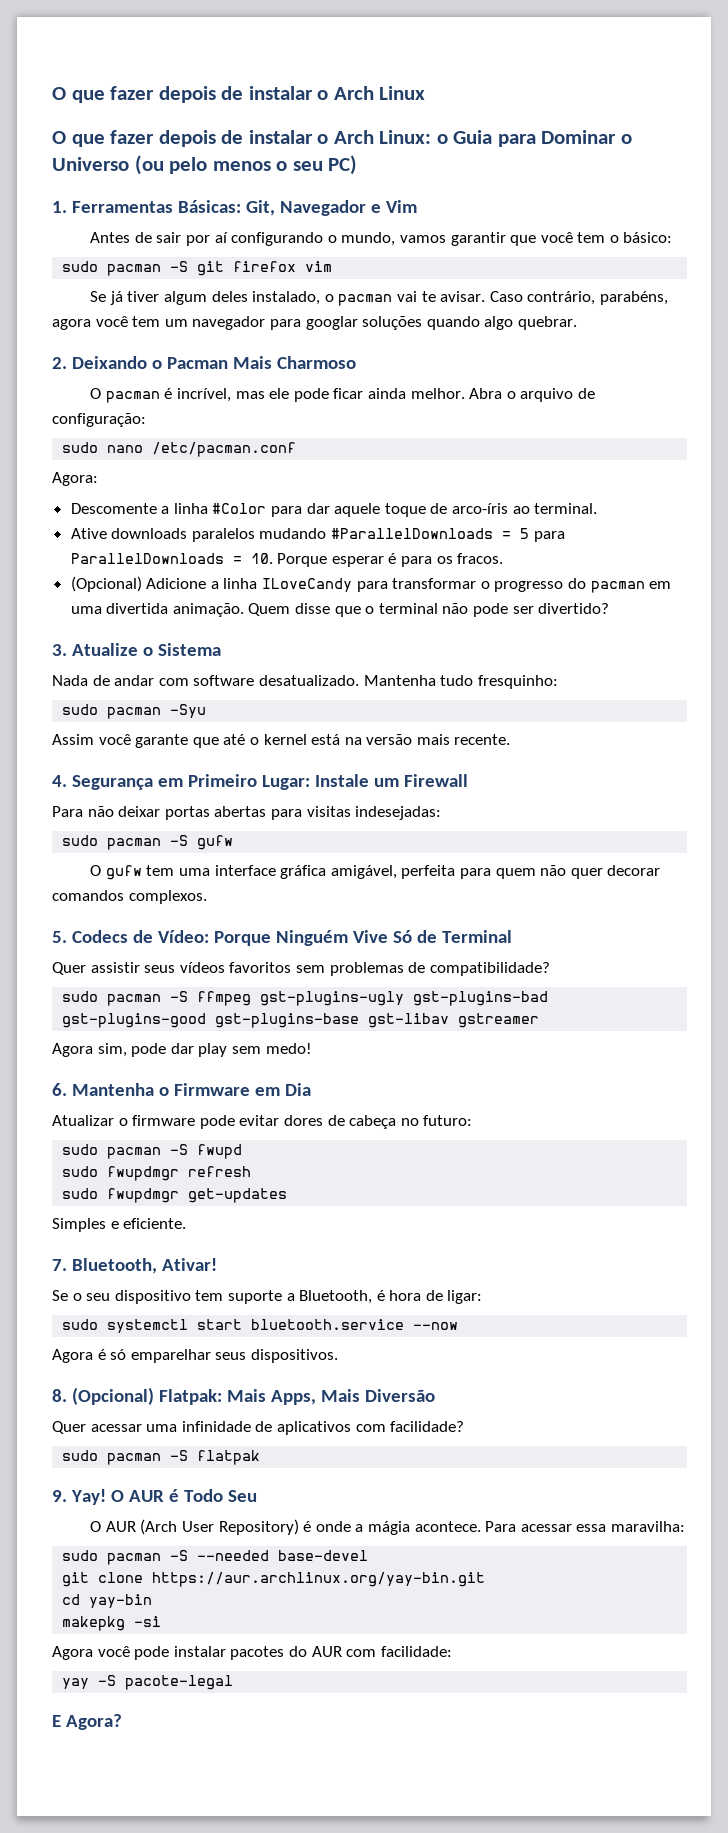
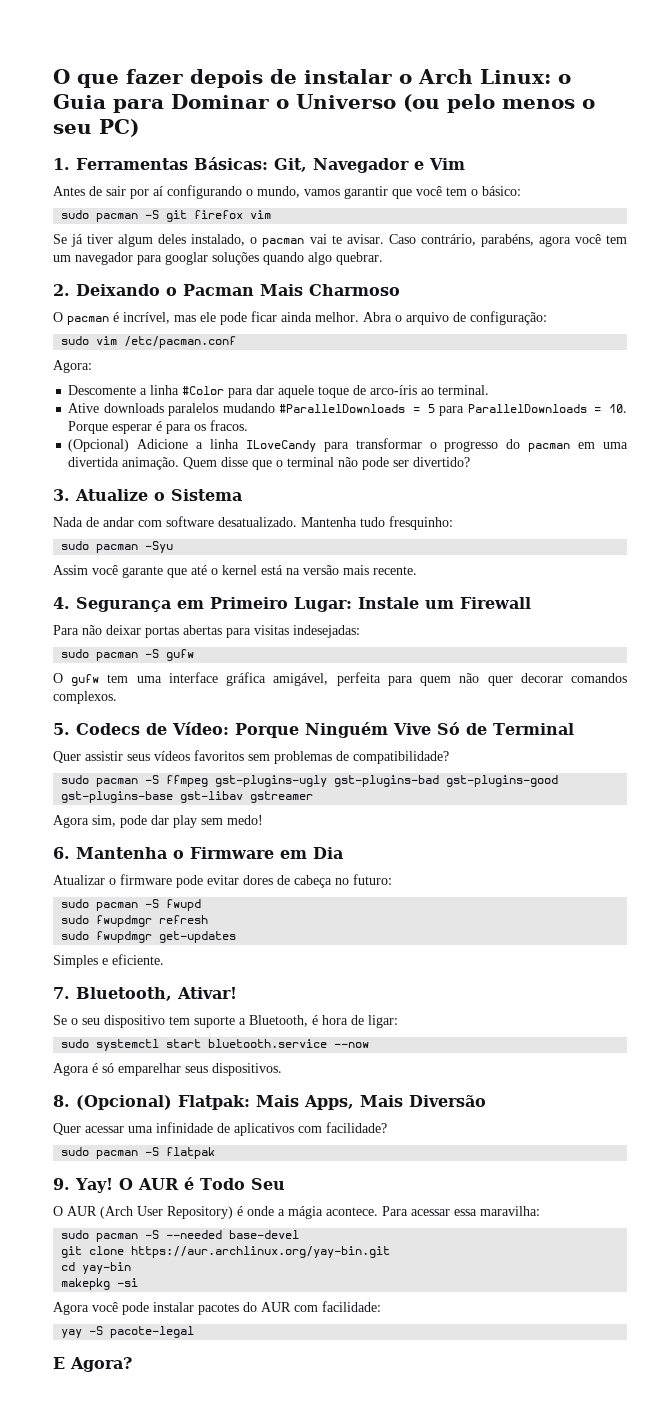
- O que fazer depois de instalar o Arch Linux
- sudo nano /etc/pacman.conf
+ sudo vim /etc/pacman.conf

